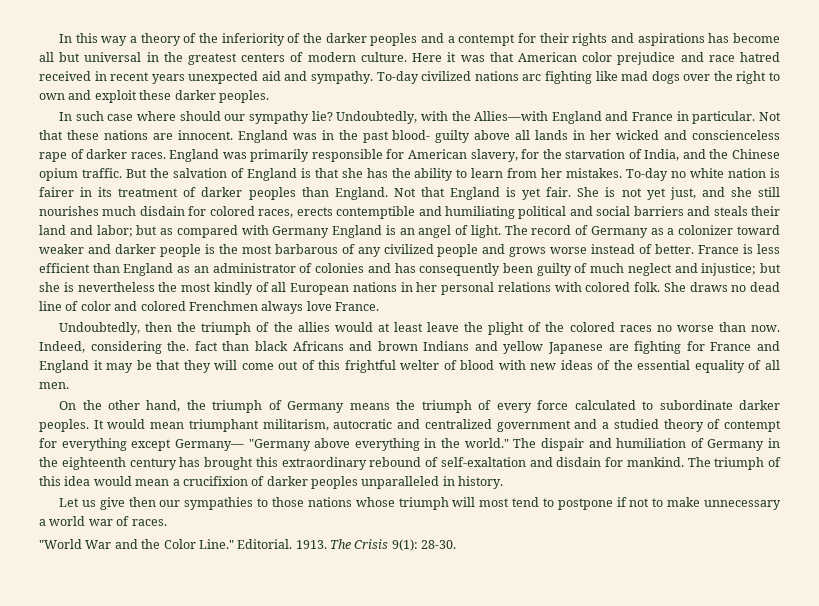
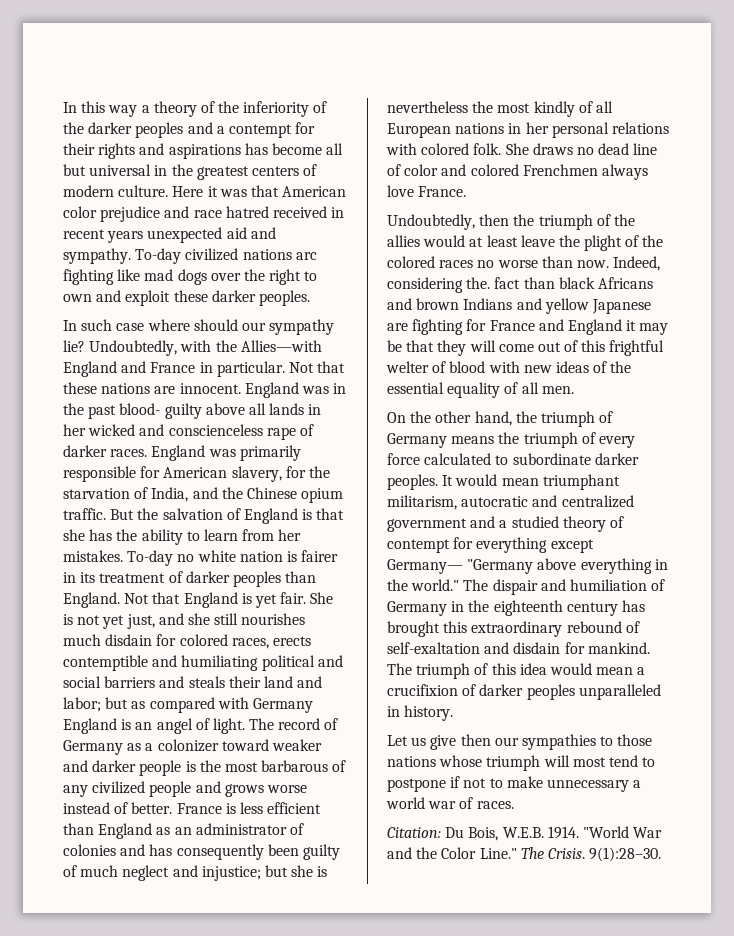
+ Citation: Du Bois, W.E.B. 1914.
- Editorial. 1913. The Crisis 9(1): 28-30.
+ The Crisis. 9(1):28–30.

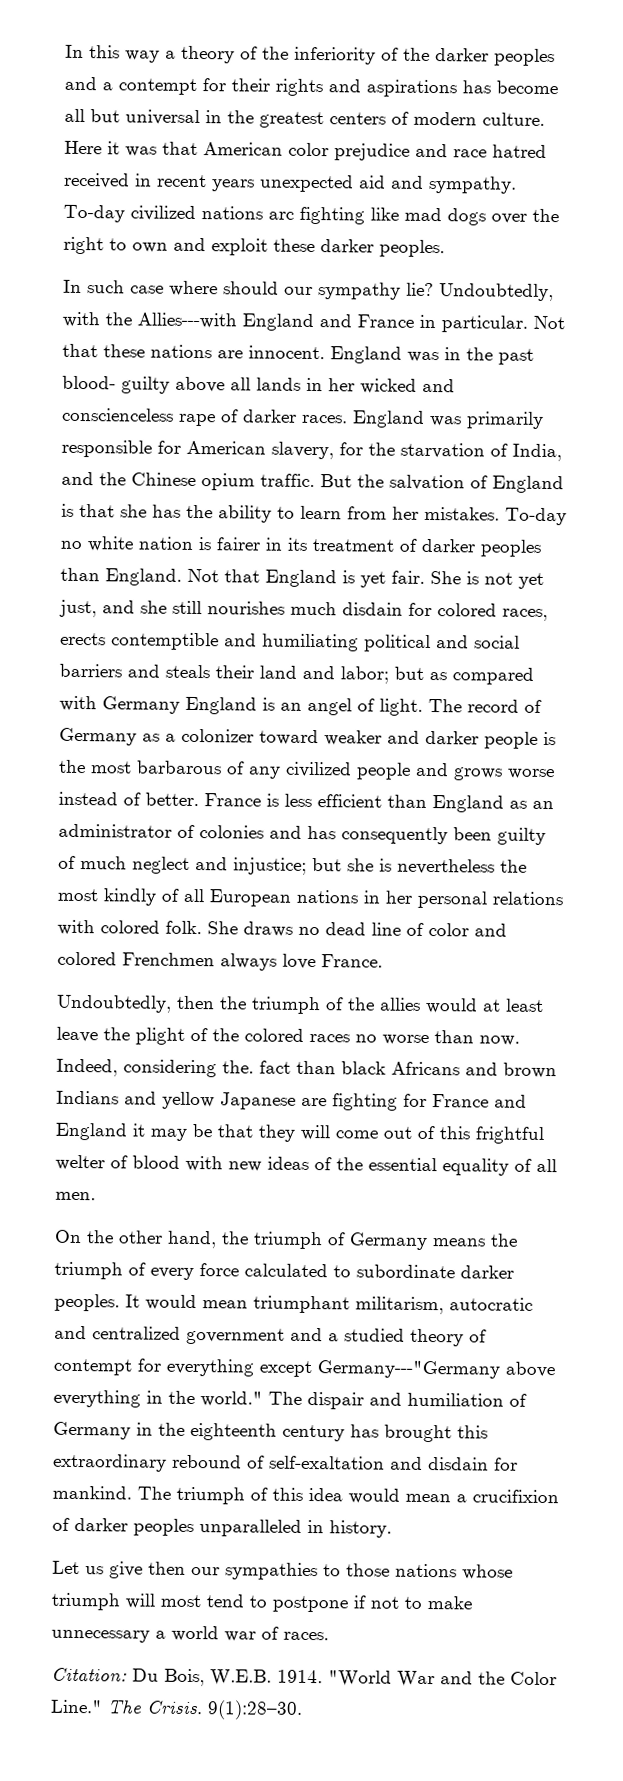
- Undoubtedly, with the Allies—with England and France in particular.
+ Undoubtedly, with the Allies---with England and France in particular.
- It would mean triumphant militarism, autocratic and centralized government and a studied theory of contempt for everything except Germany— "Germany above everything in the world."
+ It would mean triumphant militarism, autocratic and centralized government and a studied theory of contempt for everything except Germany---"Germany above everything in the world."

